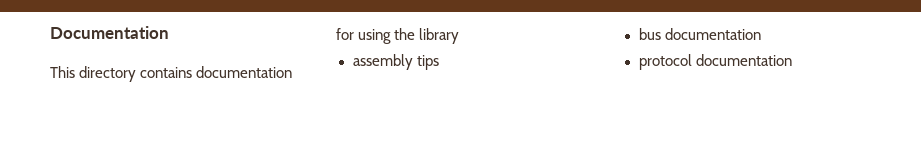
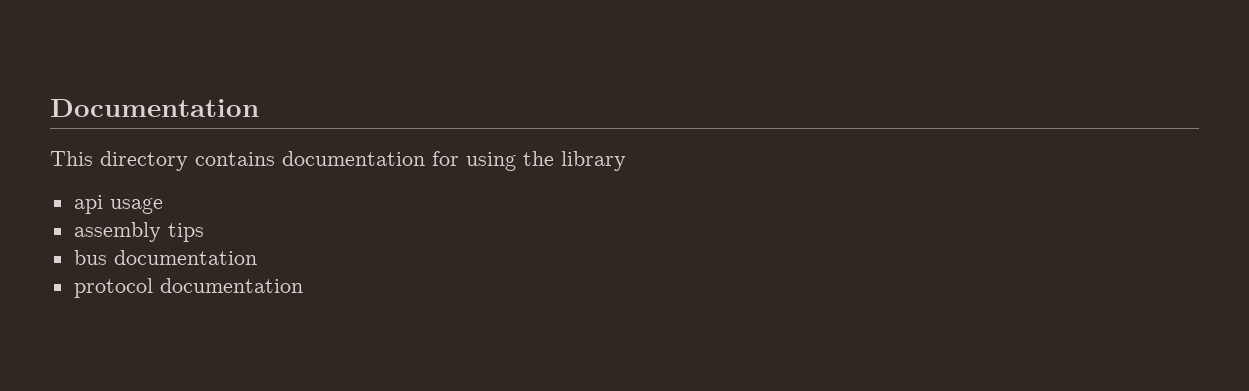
+ api usage

